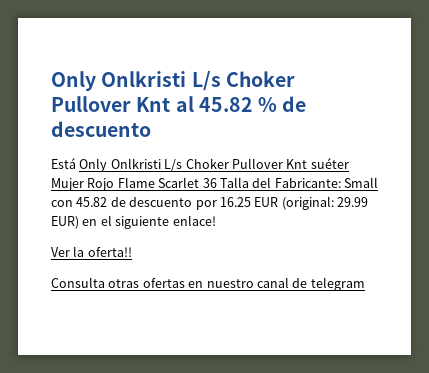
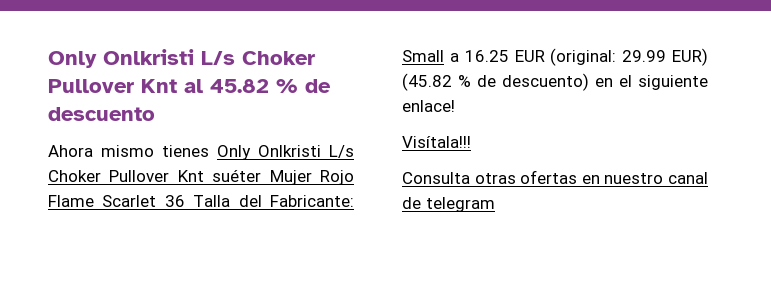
- Está Only Onlkristi L/s Choker Pullover Knt suéter Mujer Rojo Flame Scarlet 36 Talla del Fabricante: Small con 45.82 de descuento por 16.25 EUR (original: 29.99 EUR) en el siguiente enlace!
+ Ahora mismo tienes Only Onlkristi L/s Choker Pullover Knt suéter Mujer Rojo Flame Scarlet 36 Talla del Fabricante: Small a 16.25 EUR (original: 29.99 EUR) (45.82 % de descuento) en el siguiente enlace!
- Ver la oferta!!
+ Visítala!!!

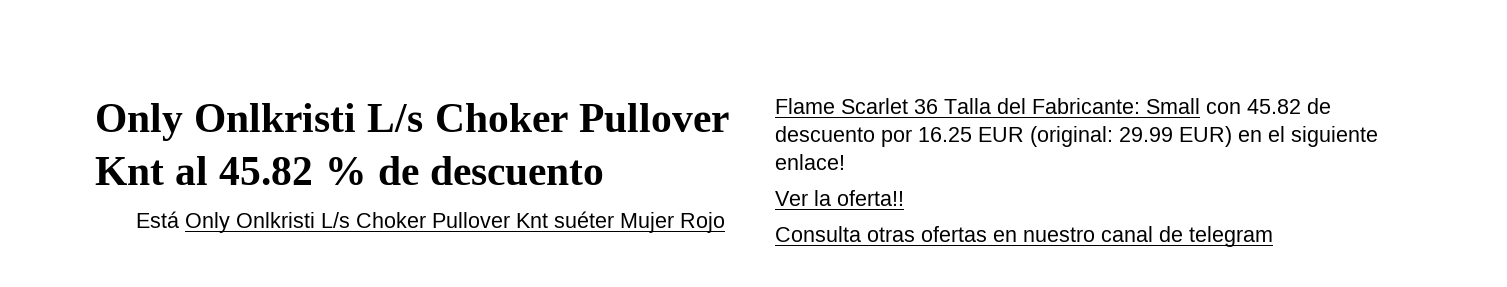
- Ahora mismo tienes Only Onlkristi L/s Choker Pullover Knt suéter Mujer Rojo Flame Scarlet 36 Talla del Fabricante: Small a 16.25 EUR (original: 29.99 EUR) (45.82 % de descuento) en el siguiente enlace!
+ Está Only Onlkristi L/s Choker Pullover Knt suéter Mujer Rojo Flame Scarlet 36 Talla del Fabricante: Small con 45.82 de descuento por 16.25 EUR (original: 29.99 EUR) en el siguiente enlace!
- Visítala!!!
+ Ver la oferta!!

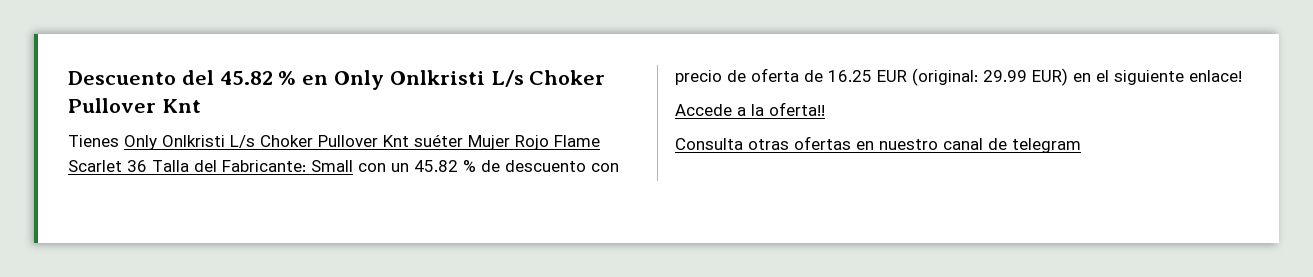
- Only Onlkristi L/s Choker Pullover Knt al 45.82 % de descuento
- Está Only Onlkristi L/s Choker Pullover Knt suéter Mujer Rojo Flame Scarlet 36 Talla del Fabricante: Small con 45.82 de descuento por 16.25 EUR (original: 29.99 EUR) en el siguiente enlace!
+ Descuento del 45.82 % en Only Onlkristi L/s Choker Pullover Knt
+ Tienes Only Onlkristi L/s Choker Pullover Knt suéter Mujer Rojo Flame Scarlet 36 Talla del Fabricante: Small con un 45.82 % de descuento con precio de oferta de 16.25 EUR (original: 29.99 EUR) en el siguiente enlace!
- Ver la oferta!!
+ Accede a la oferta!!

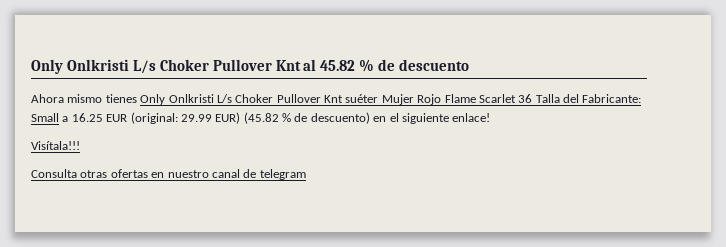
- Descuento del 45.82 % en Only Onlkristi L/s Choker Pullover Knt
- Tienes Only Onlkristi L/s Choker Pullover Knt suéter Mujer Rojo Flame Scarlet 36 Talla del Fabricante: Small con un 45.82 % de descuento con precio de oferta de 16.25 EUR (original: 29.99 EUR) en el siguiente enlace!
+ Only Onlkristi L/s Choker Pullover Knt al 45.82 % de descuento
+ Ahora mismo tienes Only Onlkristi L/s Choker Pullover Knt suéter Mujer Rojo Flame Scarlet 36 Talla del Fabricante: Small a 16.25 EUR (original: 29.99 EUR) (45.82 % de descuento) en el siguiente enlace!
- Accede a la oferta!!
+ Visítala!!!

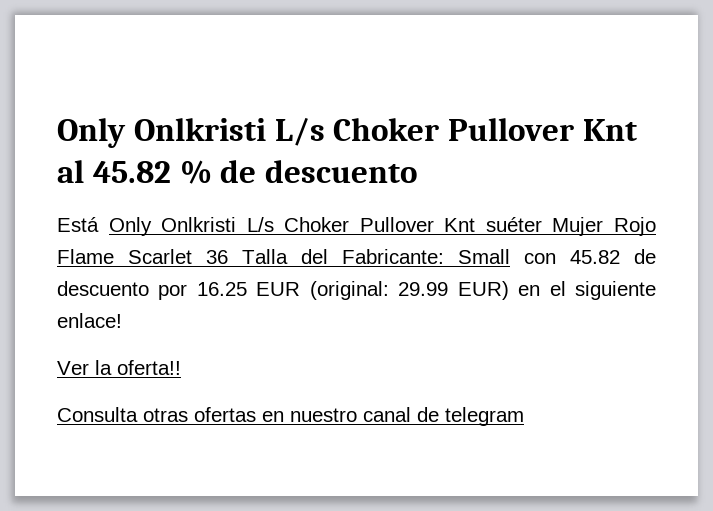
- Ahora mismo tienes Only Onlkristi L/s Choker Pullover Knt suéter Mujer Rojo Flame Scarlet 36 Talla del Fabricante: Small a 16.25 EUR (original: 29.99 EUR) (45.82 % de descuento) en el siguiente enlace!
+ Está Only Onlkristi L/s Choker Pullover Knt suéter Mujer Rojo Flame Scarlet 36 Talla del Fabricante: Small con 45.82 de descuento por 16.25 EUR (original: 29.99 EUR) en el siguiente enlace!
- Visítala!!!
+ Ver la oferta!!

